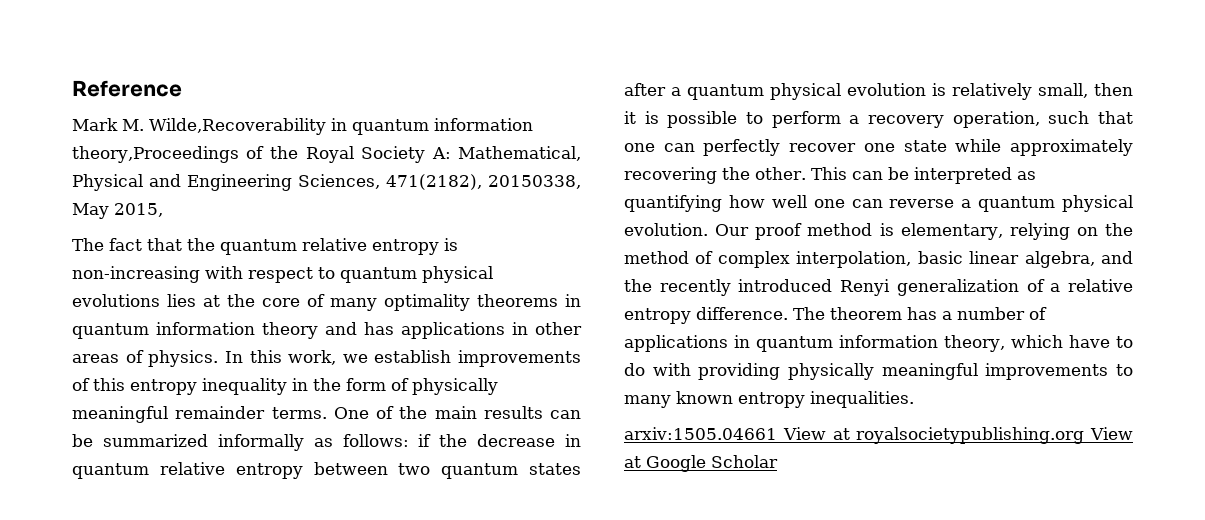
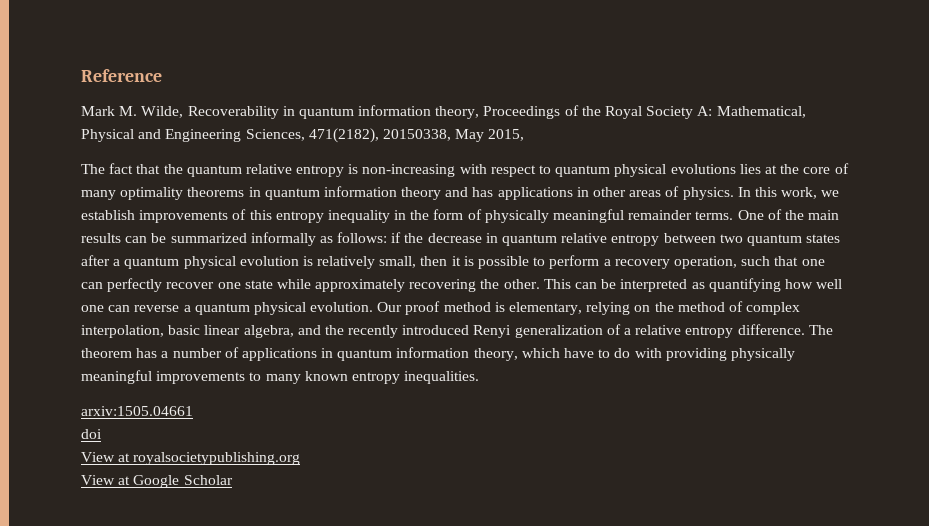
- Mark M. Wilde,Recoverability in quantum information theory,Proceedings of the Royal Society A: Mathematical, Physical and Engineering Sciences, 471(2182), 20150338, May 2015,
+ Mark M. Wilde, Recoverability in quantum information theory, Proceedings of the Royal Society A: Mathematical, Physical and Engineering Sciences, 471(2182), 20150338, May 2015,
- arxiv:1505.04661 View at royalsocietypublishing.org View at Google Scholar
+ arxiv:1505.04661
+ doi
+ View at royalsocietypublishing.org
+ View at Google Scholar

